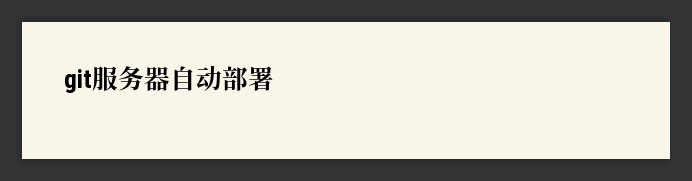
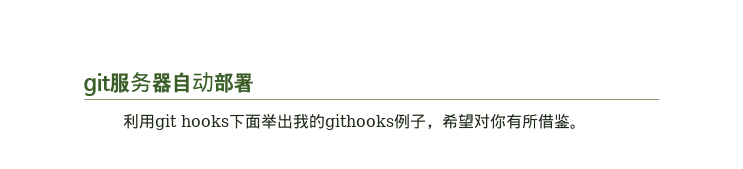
+ 利用git hooks下面举出我的githooks例子，希望对你有所借鉴。

